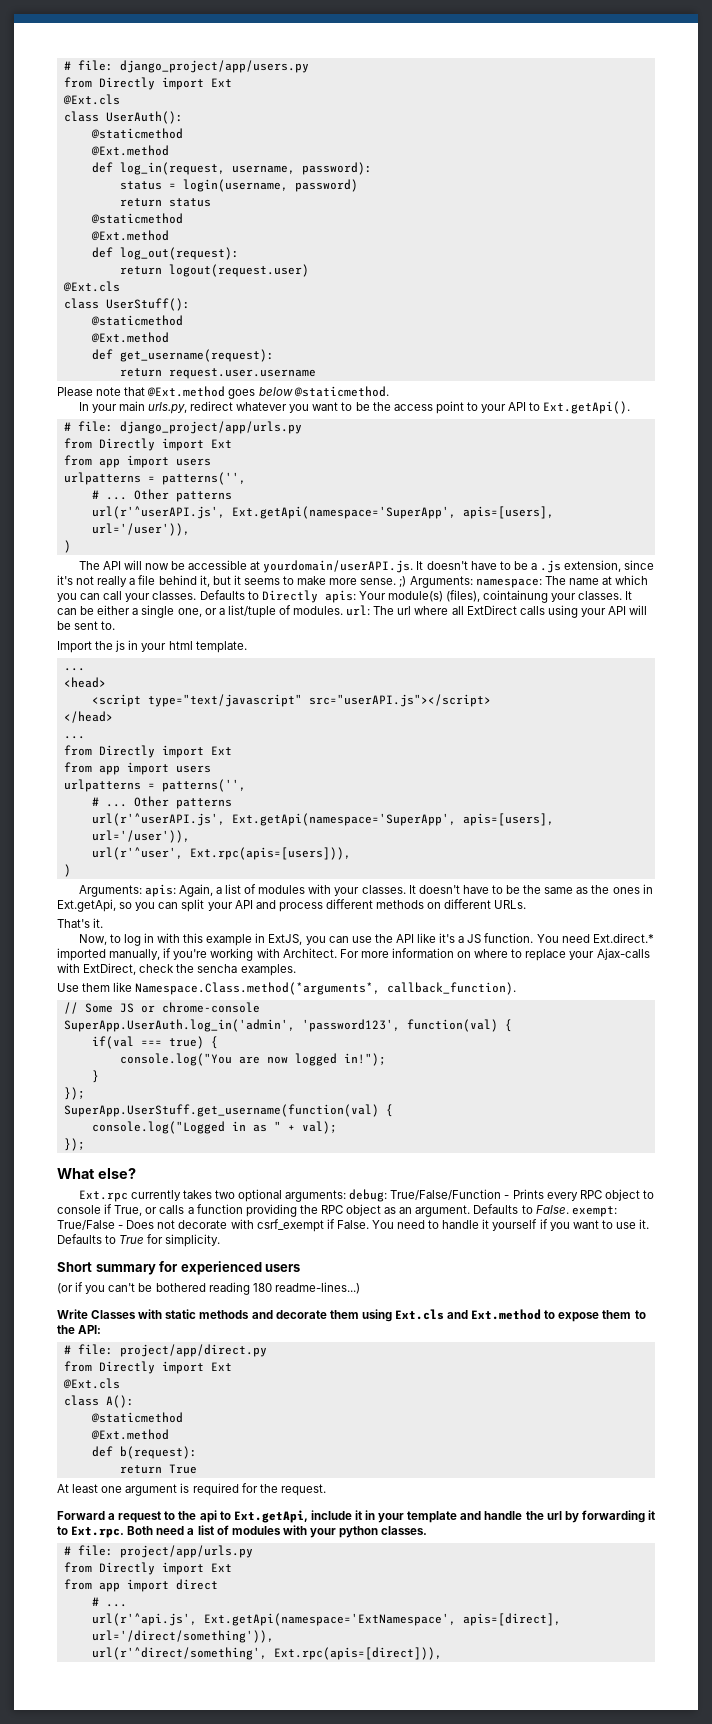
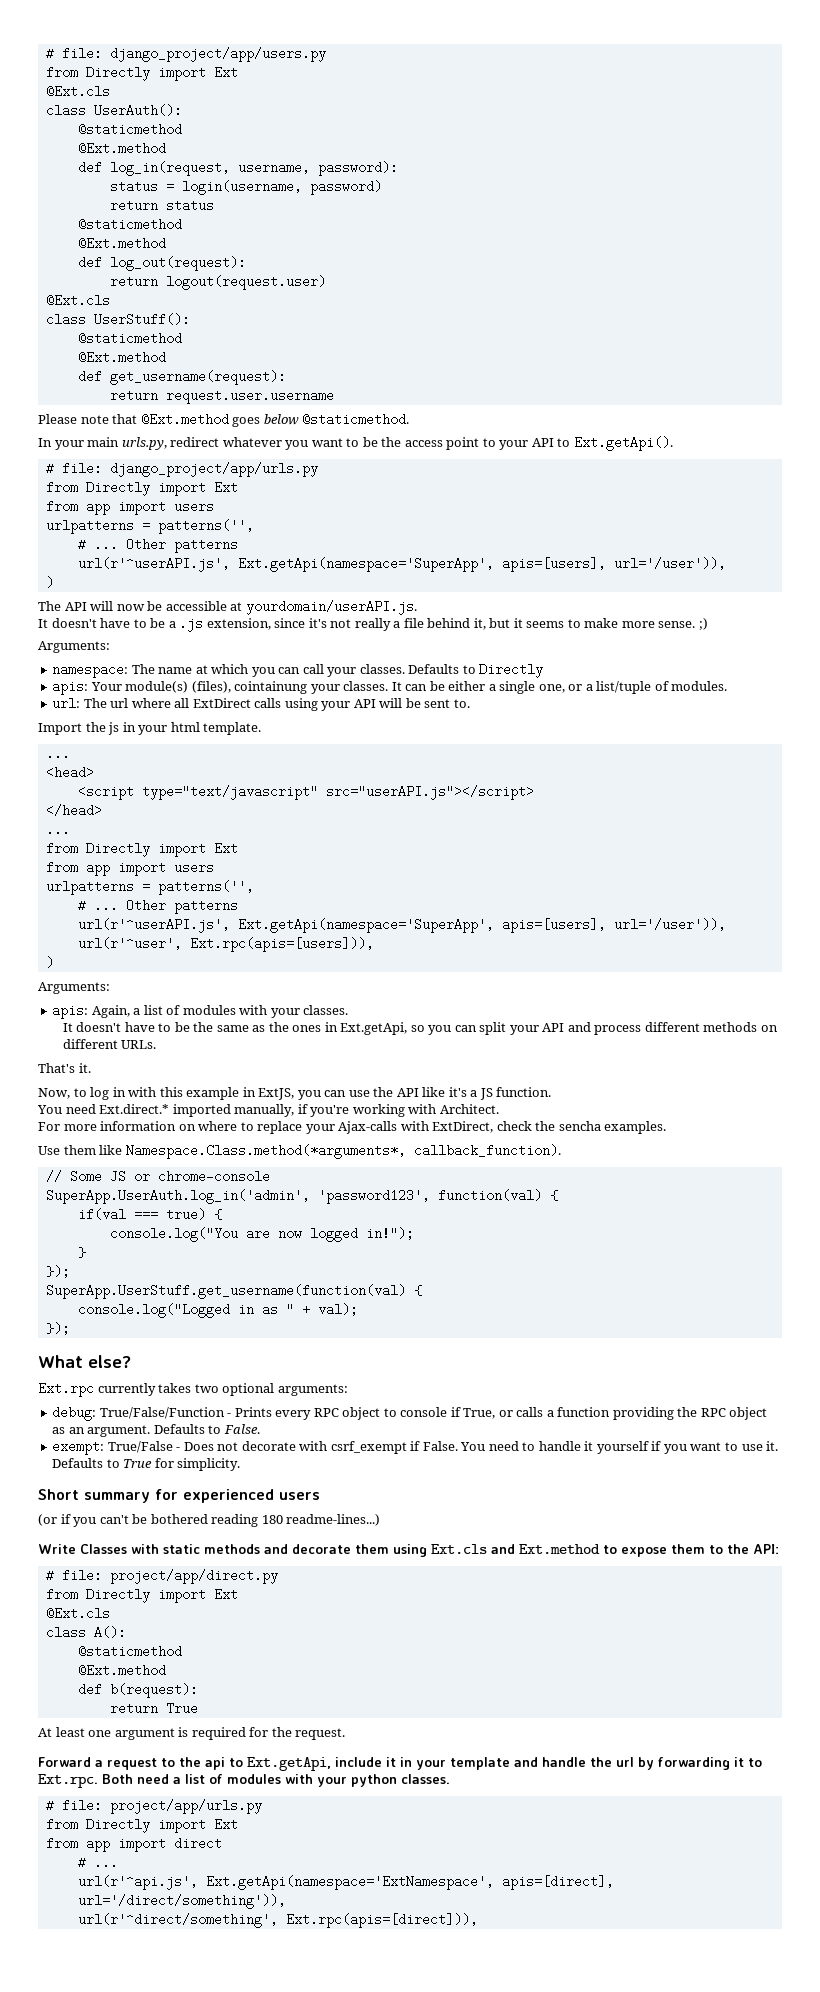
- The API will now be accessible at yourdomain/userAPI.js. It doesn't have to be a .js extension, since it's not really a file behind it, but it seems to make more sense. ;) Arguments: namespace: The name at which you can call your classes.
+ The API will now be accessible at yourdomain/userAPI.js.
+ It doesn't have to be a .js extension, since it's not really a file behind it, but it seems to make more sense. ;)
+ Arguments:
+ namespace: The name at which you can call your classes.
- Defaults to Directly apis: Your module(s) (files), cointainung your classes.
+ Defaults to Directly
+ apis: Your module(s) (files), cointainung your classes.
- It can be either a single one, or a list/tuple of modules. url: The url where all ExtDirect calls using your API will be sent to.
+ It can be either a single one, or a list/tuple of modules.
+ url: The url where all ExtDirect calls using your API will be sent to.
  url(r'^user', Ext.rpc(apis=[users])),
  )
- Arguments: apis: Again, a list of modules with your classes. It doesn't have to be the same as the ones in Ext.getApi, so you can split your API and process different methods on different URLs.
+ Arguments:
+ apis: Again, a list of modules with your classes.
+ It doesn't have to be the same as the ones in Ext.getApi, so you can split your API and process different methods on different URLs.
- Now, to log in with this example in ExtJS, you can use the API like it's a JS function. You need Ext.direct.* imported manually, if you're working with Architect. For more information on where to replace your Ajax-calls with ExtDirect, check the sencha examples.
+ Now, to log in with this example in ExtJS, you can use the API like it's a JS function.
+ You need Ext.direct.* imported manually, if you're working with Architect.
+ For more information on where to replace your Ajax-calls with ExtDirect, check the sencha examples.
- Ext.rpc currently takes two optional arguments: debug: True/False/Function - Prints every RPC object to console if True, or calls a function providing the RPC object as an argument.
+ Ext.rpc currently takes two optional arguments:
+ debug: True/False/Function - Prints every RPC object to console if True, or calls a function providing the RPC object as an argument.
- Defaults to False. exempt: True/False - Does not decorate with csrf_exempt if False.
+ Defaults to False.
+ exempt: True/False - Does not decorate with csrf_exempt if False.

